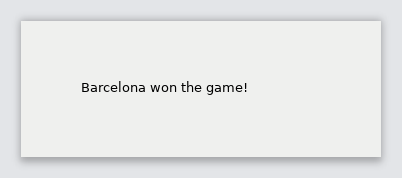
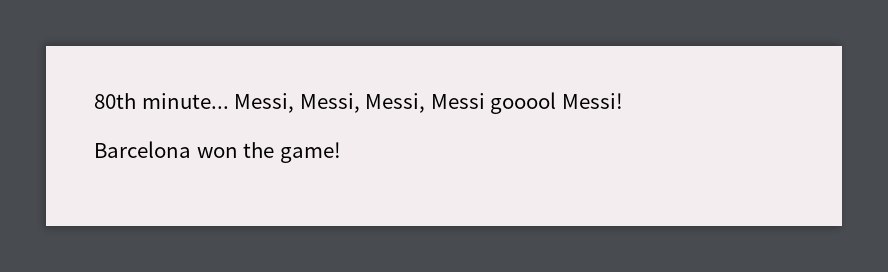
+ 80th minute... Messi, Messi, Messi, Messi gooool Messi!

